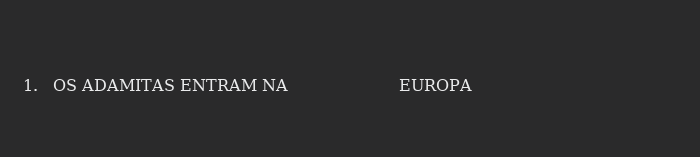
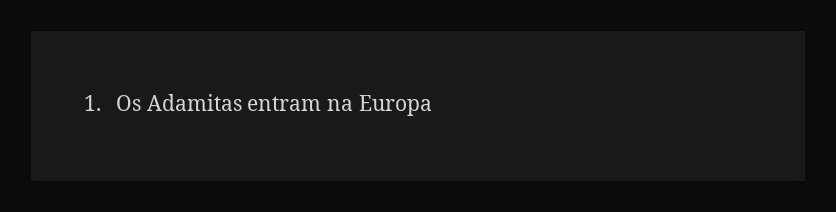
- 1. OS ADAMITAS ENTRAM NA EUROPA
+ 1. Os Adamitas entram na Europa

